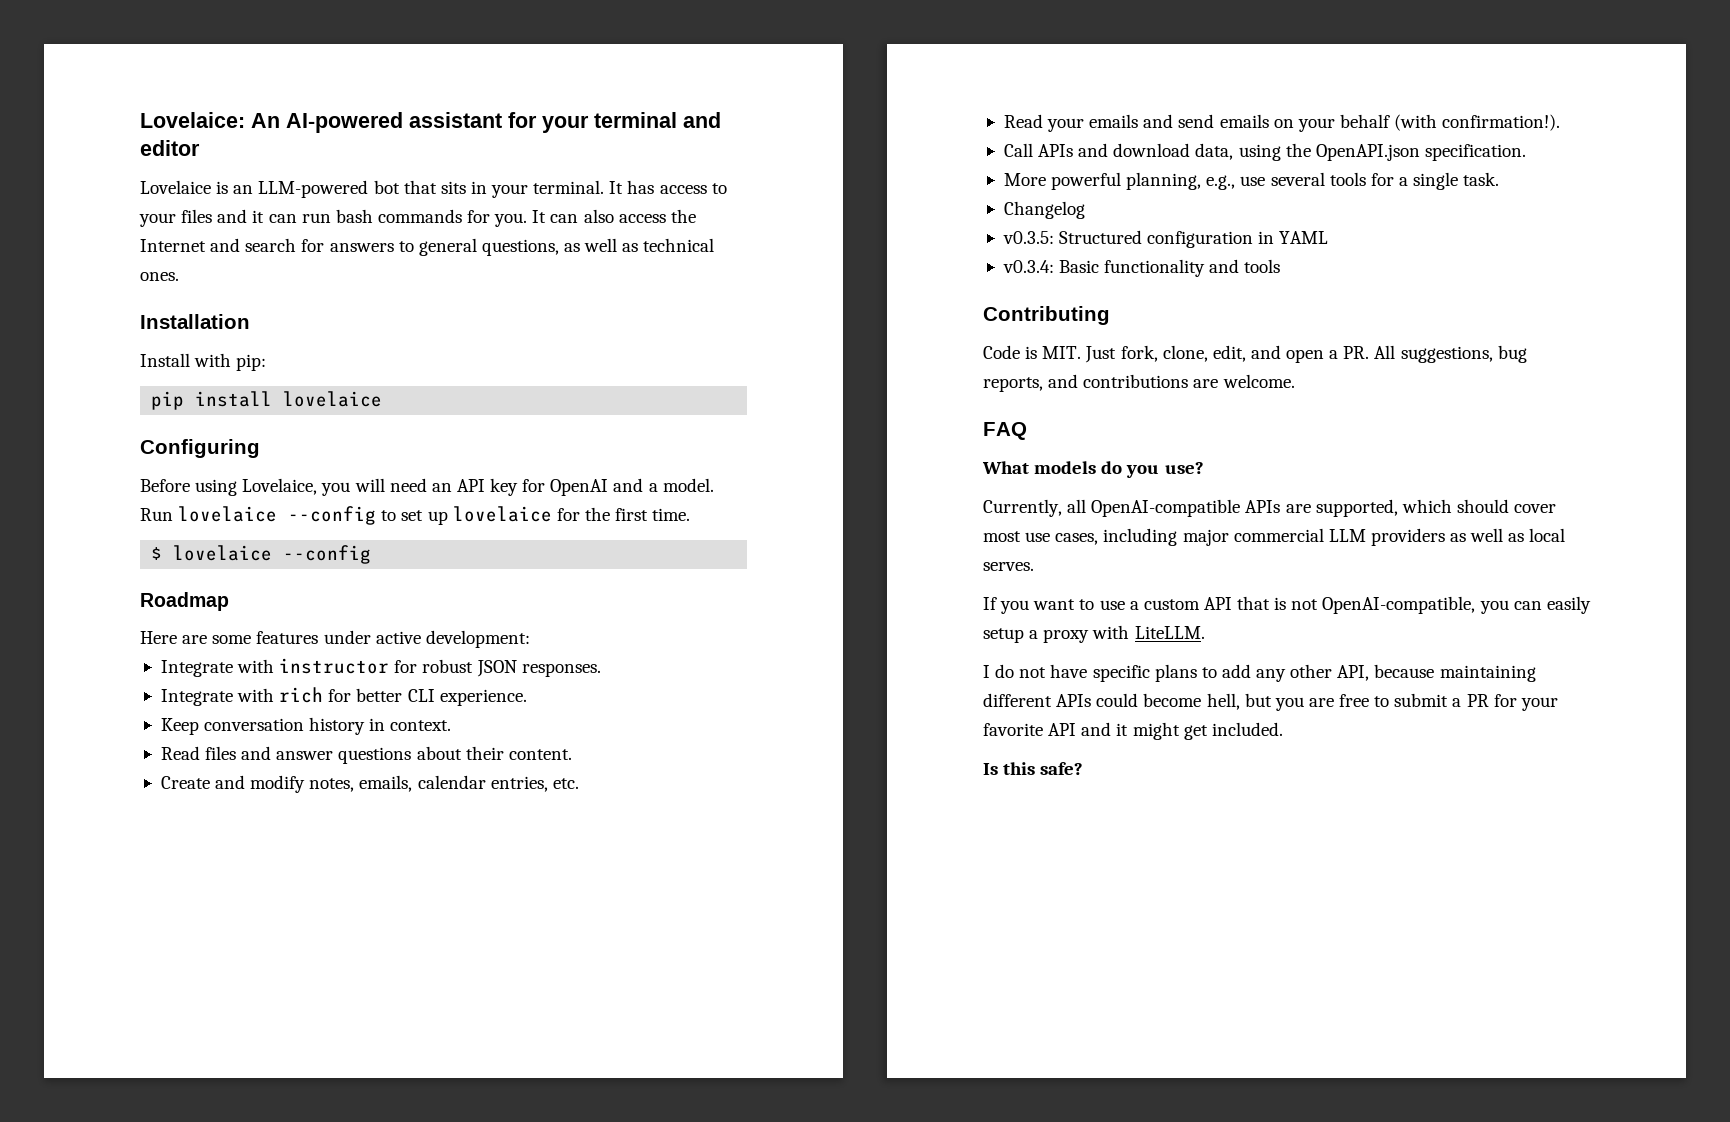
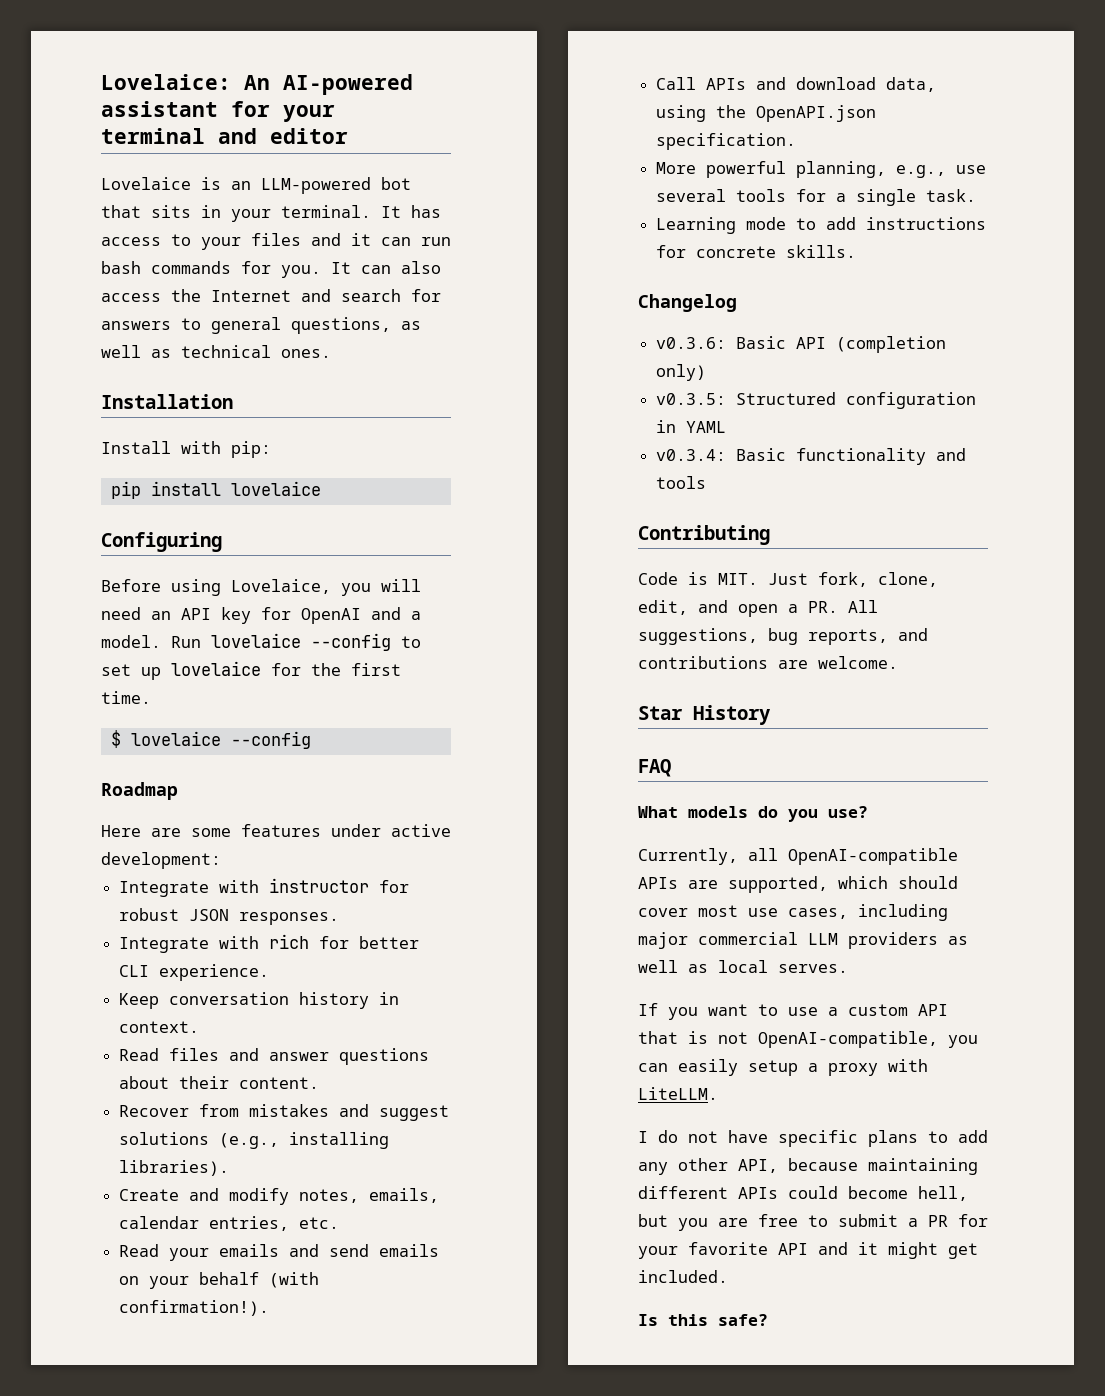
+ Recover from mistakes and suggest solutions (e.g., installing libraries).
+ Learning mode to add instructions for concrete skills.
  Changelog
+ v0.3.6: Basic API (completion only)
+ Star History

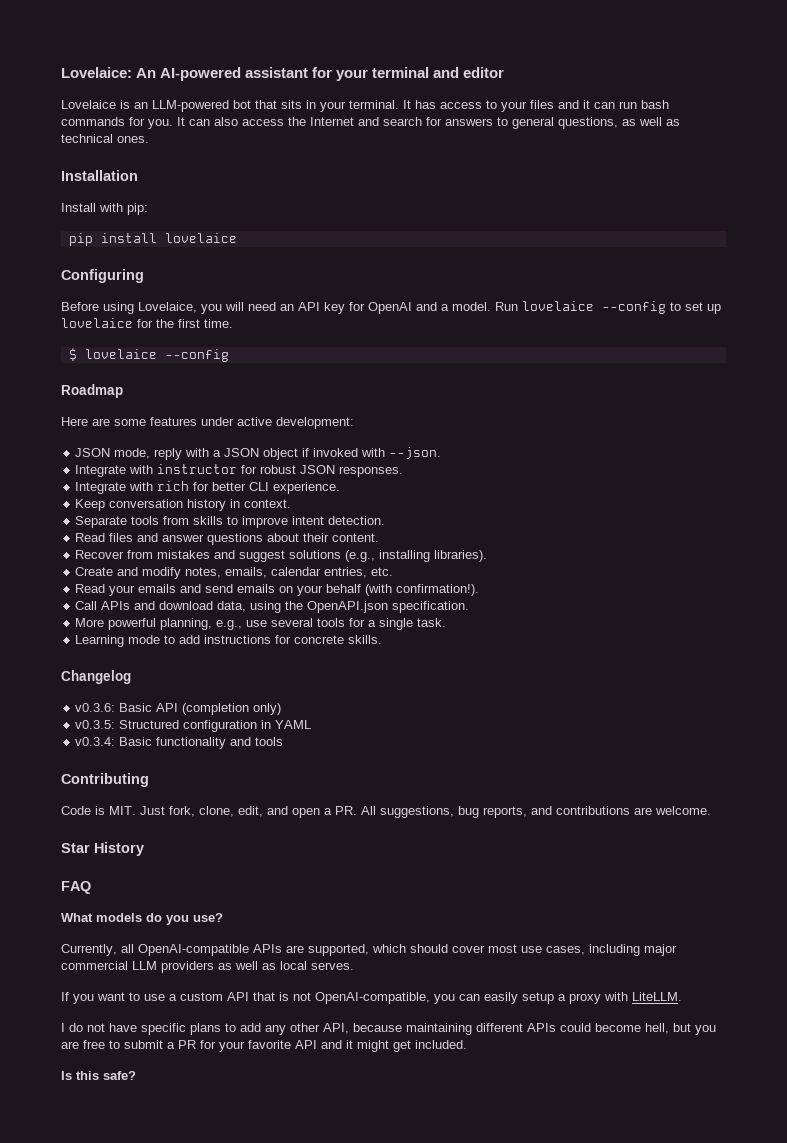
+ JSON mode, reply with a JSON object if invoked with --json.
+ Separate tools from skills to improve intent detection.

